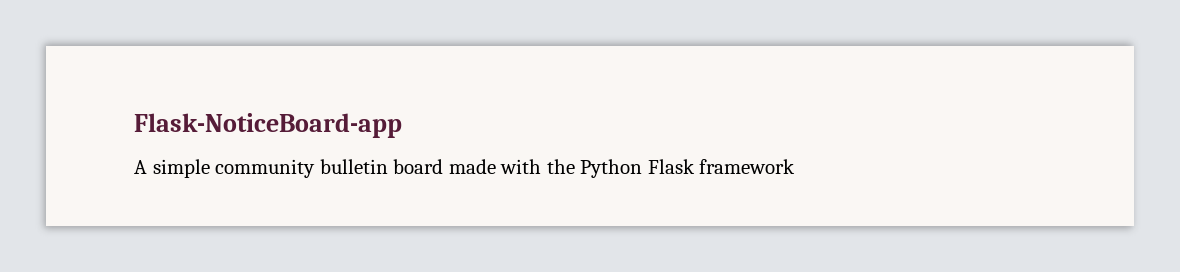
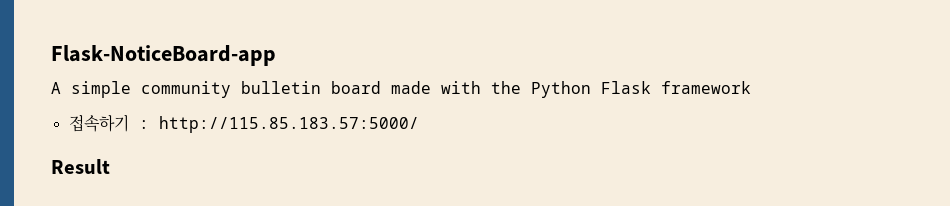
+ 접속하기 : http://115.85.183.57:5000/
+ Result

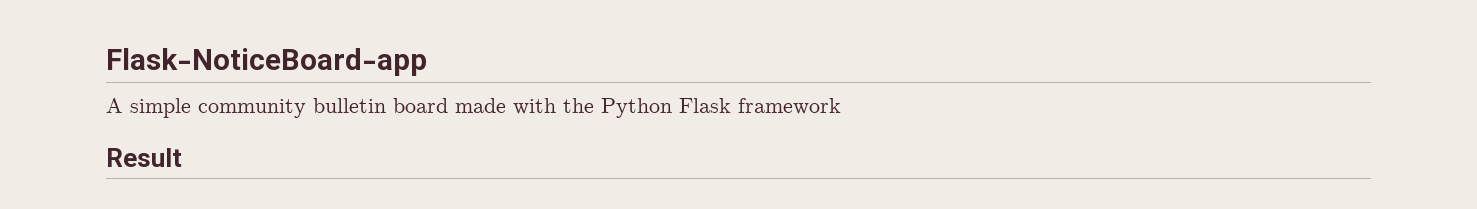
- 접속하기 : http://115.85.183.57:5000/

